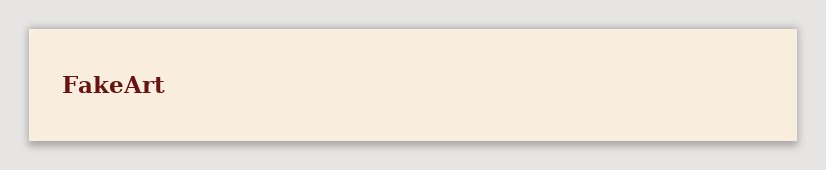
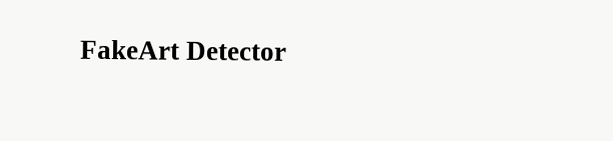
- FakeArt
+ FakeArt Detector

